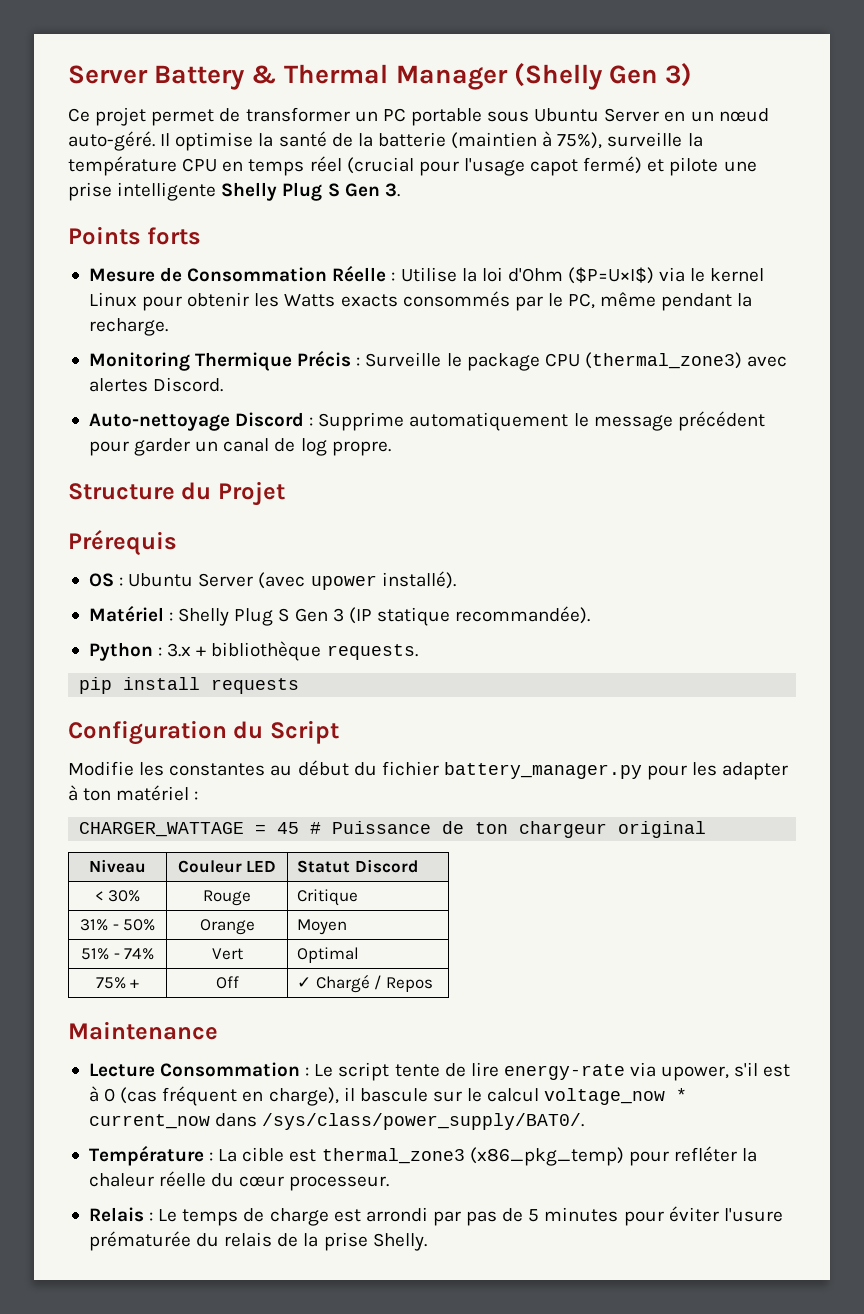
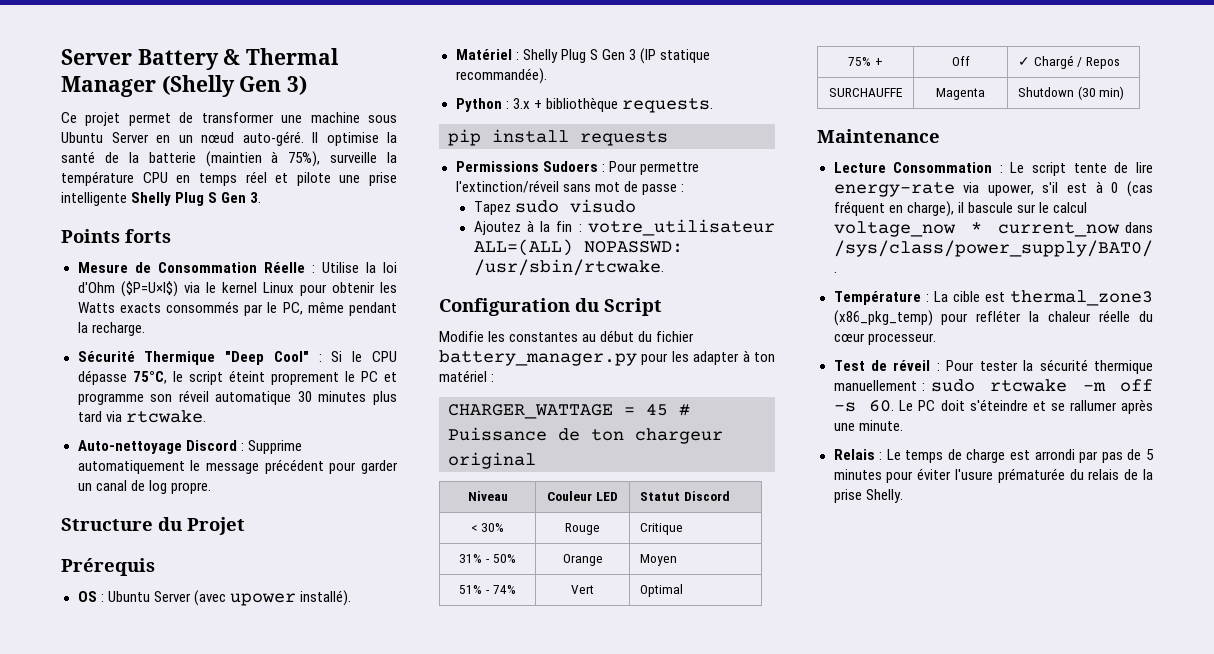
- Ce projet permet de transformer un PC portable sous Ubuntu Server en un nœud auto-géré.
+ Ce projet permet de transformer une machine sous Ubuntu Server en un nœud auto-géré.
- Il optimise la santé de la batterie (maintien à 75%), surveille la température CPU en temps réel (crucial pour l'usage capot fermé) et pilote une prise intelligente Shelly Plug S Gen 3.
+ Il optimise la santé de la batterie (maintien à 75%), surveille la température CPU en temps réel et pilote une prise intelligente Shelly Plug S Gen 3.
- Monitoring Thermique Précis : Surveille le package CPU (thermal_zone3) avec alertes Discord.
+ Sécurité Thermique "Deep Cool" : Si le CPU dépasse 75°C, le script éteint proprement le PC et programme son réveil automatique 30 minutes plus tard via rtcwake.
+ Permissions Sudoers : Pour permettre l'extinction/réveil sans mot de passe :
+ Tapez sudo visudo
+ Ajoutez à la fin : votre_utilisateur ALL=(ALL) NOPASSWD: /usr/sbin/rtcwake.
+ SURCHAUFFE | Magenta | Shutdown (30 min)
+ Test de réveil : Pour tester la sécurité thermique manuellement : sudo rtcwake -m off -s 60. Le PC doit s'éteindre et se rallumer après une minute.

